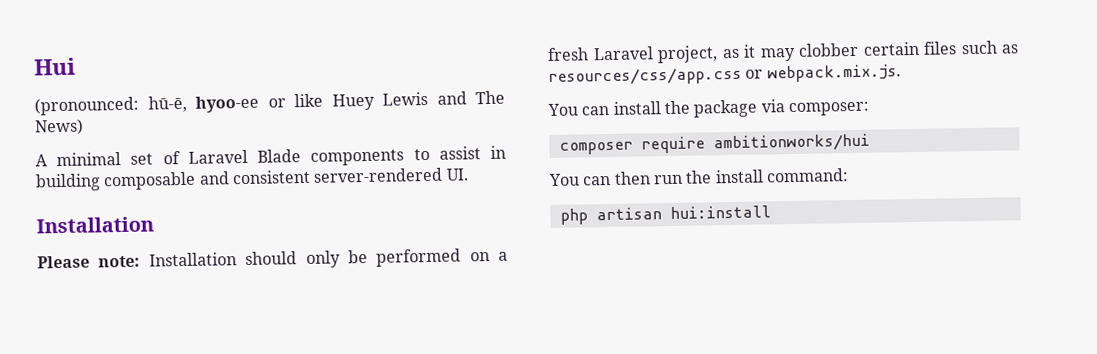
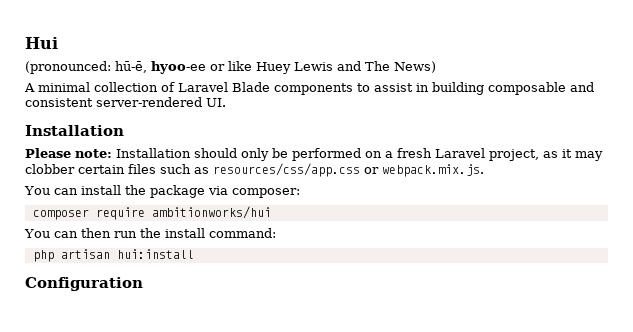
- A minimal set of Laravel Blade components to assist in building composable and consistent server-rendered UI.
+ A minimal collection of Laravel Blade components to assist in building composable and consistent server-rendered UI.
+ Configuration

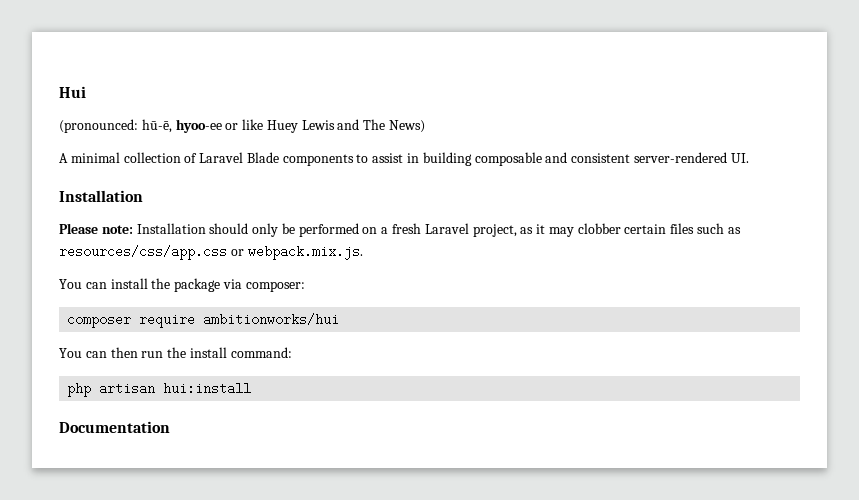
- Configuration
+ Documentation

